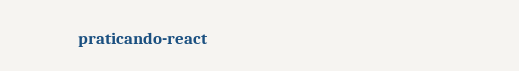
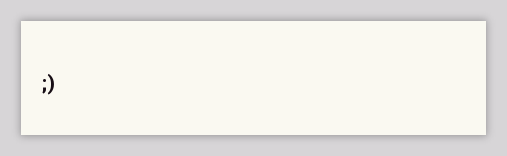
- praticando-react
+ ;)

